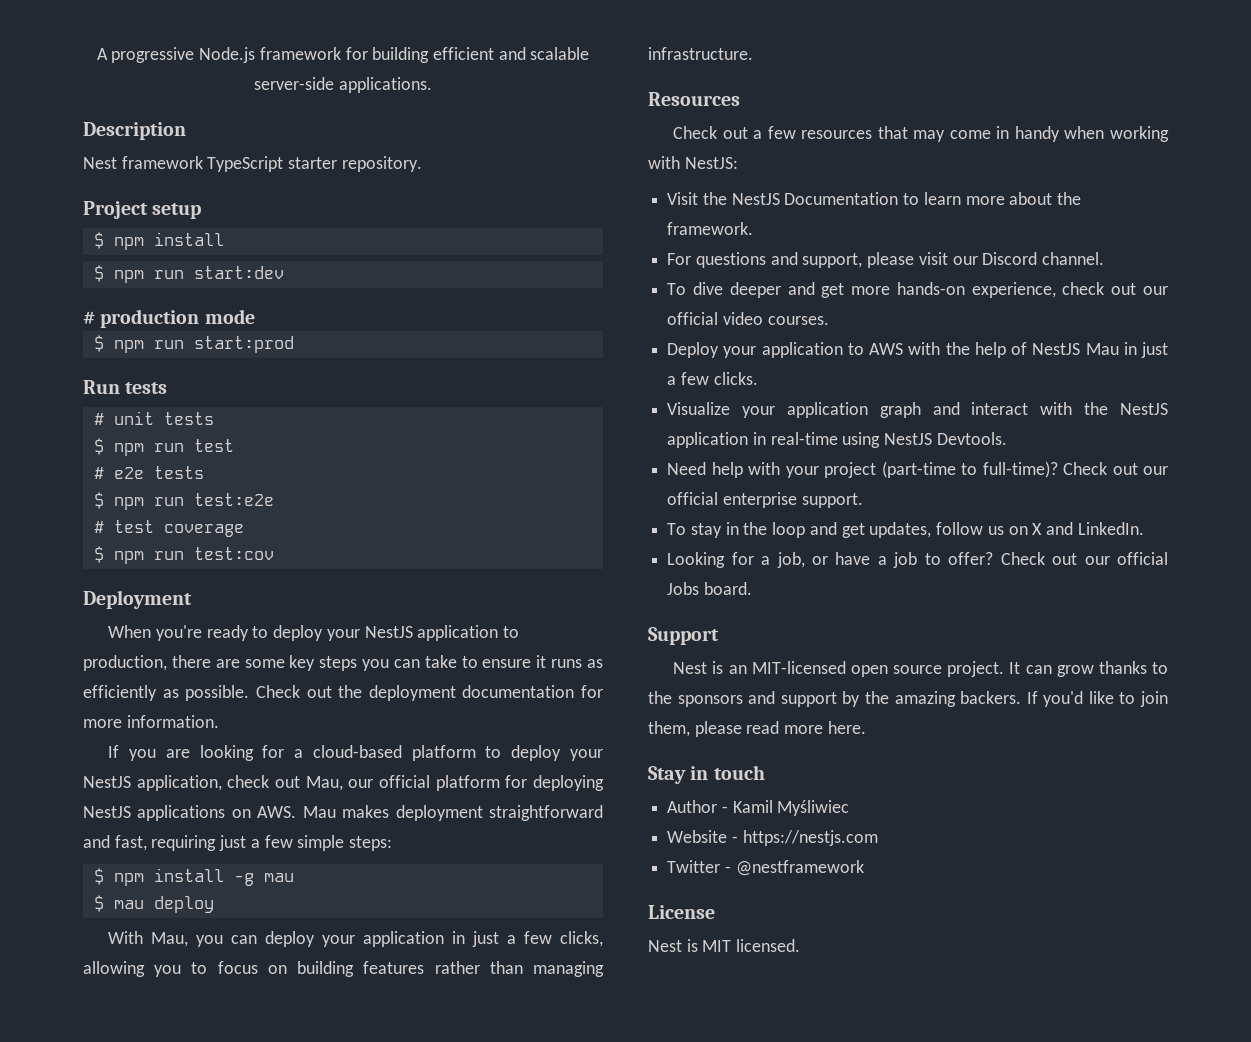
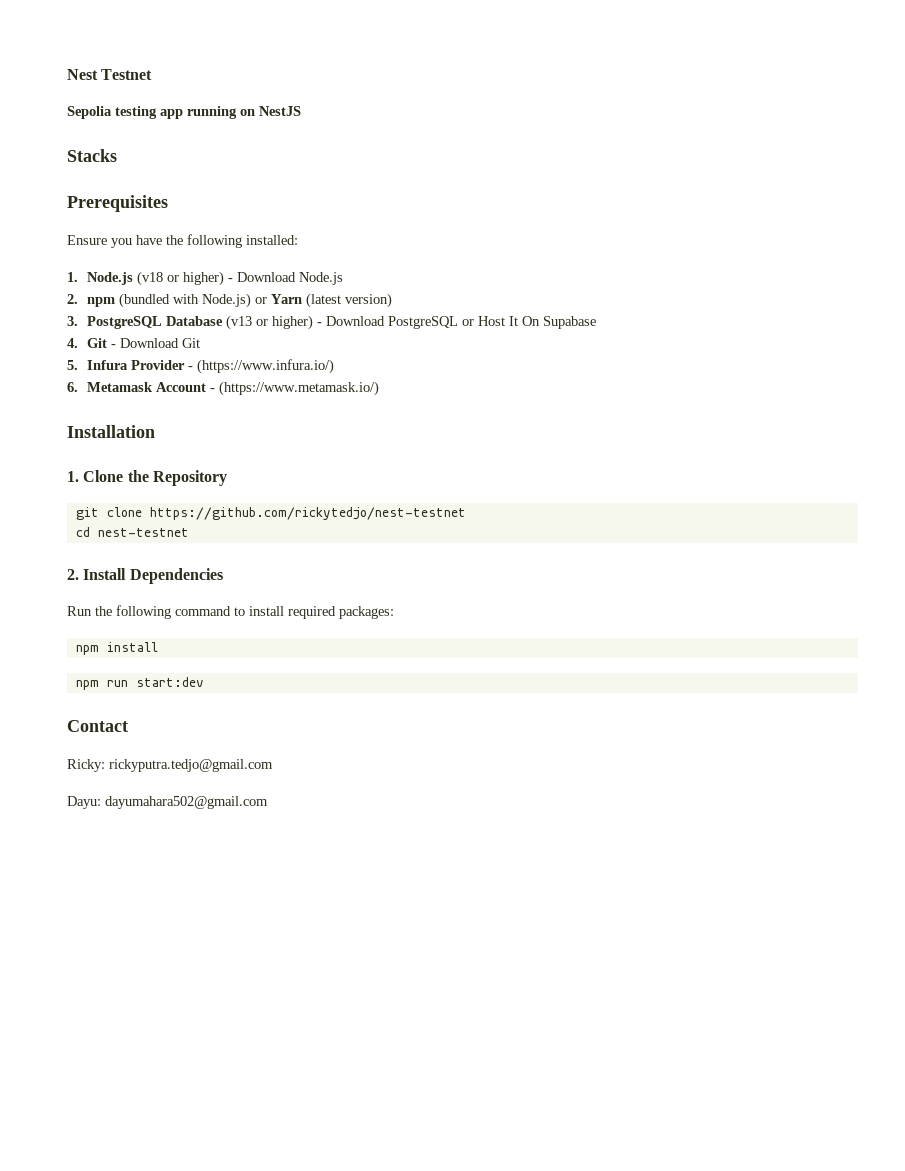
- A progressive Node.js framework for building efficient and scalable server-side applications.
- Description
- Nest framework TypeScript starter repository.
- Project setup
- $ npm install
+ Nest Testnet
+ Sepolia testing app running on NestJS
+ Stacks
+ Prerequisites
+ Ensure you have the following installed:
+ 1. Node.js (v18 or higher) - Download Node.js
+ 2. npm (bundled with Node.js) or Yarn (latest version)
+ 3. PostgreSQL Database (v13 or higher) - Download PostgreSQL or Host It On Supabase
+ 4. Git - Download Git
+ 5. Infura Provider - (https://www.infura.io/)
+ 6. Metamask Account - (https://www.metamask.io/)
+ Installation
+ 1. Clone the Repository
+ git clone https://github.com/rickytedjo/nest-testnet
+ cd nest-testnet
+ 2. Install Dependencies
+ Run the following command to install required packages:
+ npm install
- $ npm run start:dev
+ npm run start:dev
- # production mode
- $ npm run start:prod
- Run tests
- # unit tests
- $ npm run test
- # e2e tests
- $ npm run test:e2e
- # test coverage
- $ npm run test:cov
- Deployment
- When you're ready to deploy your NestJS application to production, there are some key steps you can take to ensure it runs as efficiently as possible. Check out the deployment documentation for more information.
- If you are looking for a cloud-based platform to deploy your NestJS application, check out Mau, our official platform for deploying NestJS applications on AWS. Mau makes deployment straightforward and fast, requiring just a few simple steps:
- $ npm install -g mau
- $ mau deploy
- With Mau, you can deploy your application in just a few clicks, allowing you to focus on building features rather than managing infrastructure.
- Resources
- Check out a few resources that may come in handy when working with NestJS:
- Visit the NestJS Documentation to learn more about the framework.
- For questions and support, please visit our Discord channel.
- To dive deeper and get more hands-on experience, check out our official video courses.
- Deploy your application to AWS with the help of NestJS Mau in just a few clicks.
- Visualize your application graph and interact with the NestJS application in real-time using NestJS Devtools.
- Need help with your project (part-time to full-time)? Check out our official enterprise support.
- To stay in the loop and get updates, follow us on X and LinkedIn.
- Looking for a job, or have a job to offer? Check out our official Jobs board.
- Support
- Nest is an MIT-licensed open source project. It can grow thanks to the sponsors and support by the amazing backers. If you'd like to join them, please read more here.
- Stay in touch
- Author - Kamil Myśliwiec
- Website - https://nestjs.com
- Twitter - @nestframework
- License
- Nest is MIT licensed.
+ Contact
+ Ricky: rickyputra.tedjo@gmail.com
+ Dayu: dayumahara502@gmail.com

